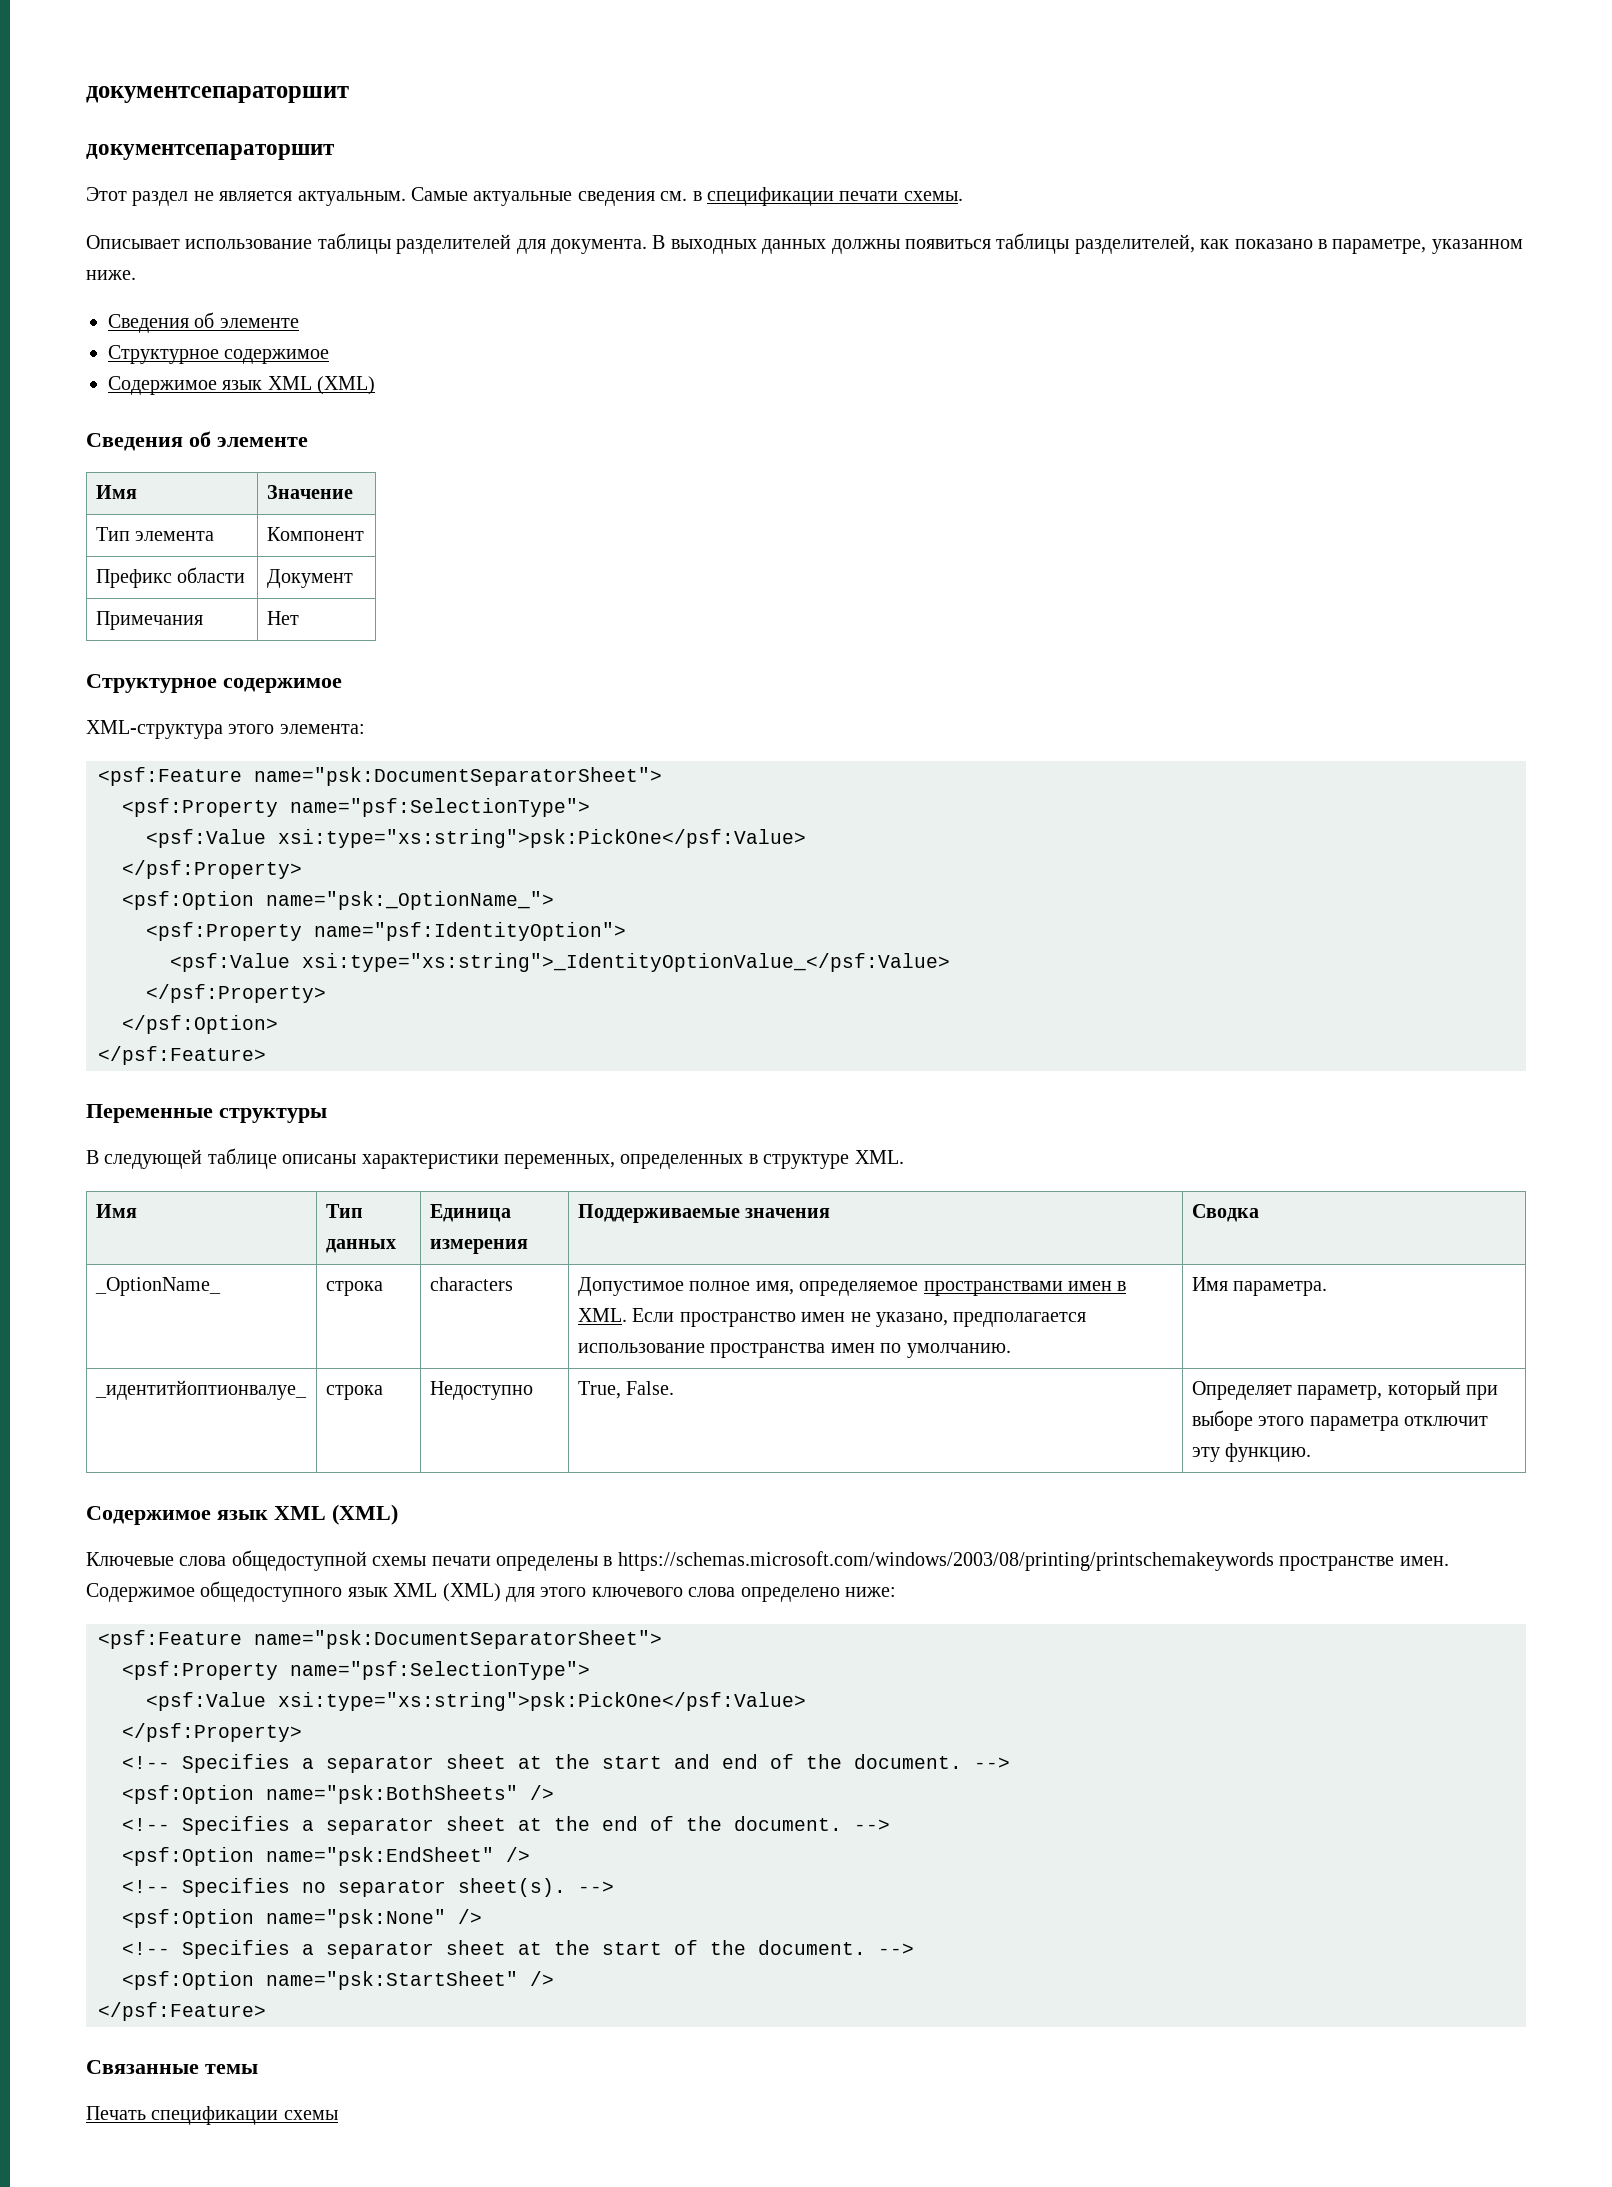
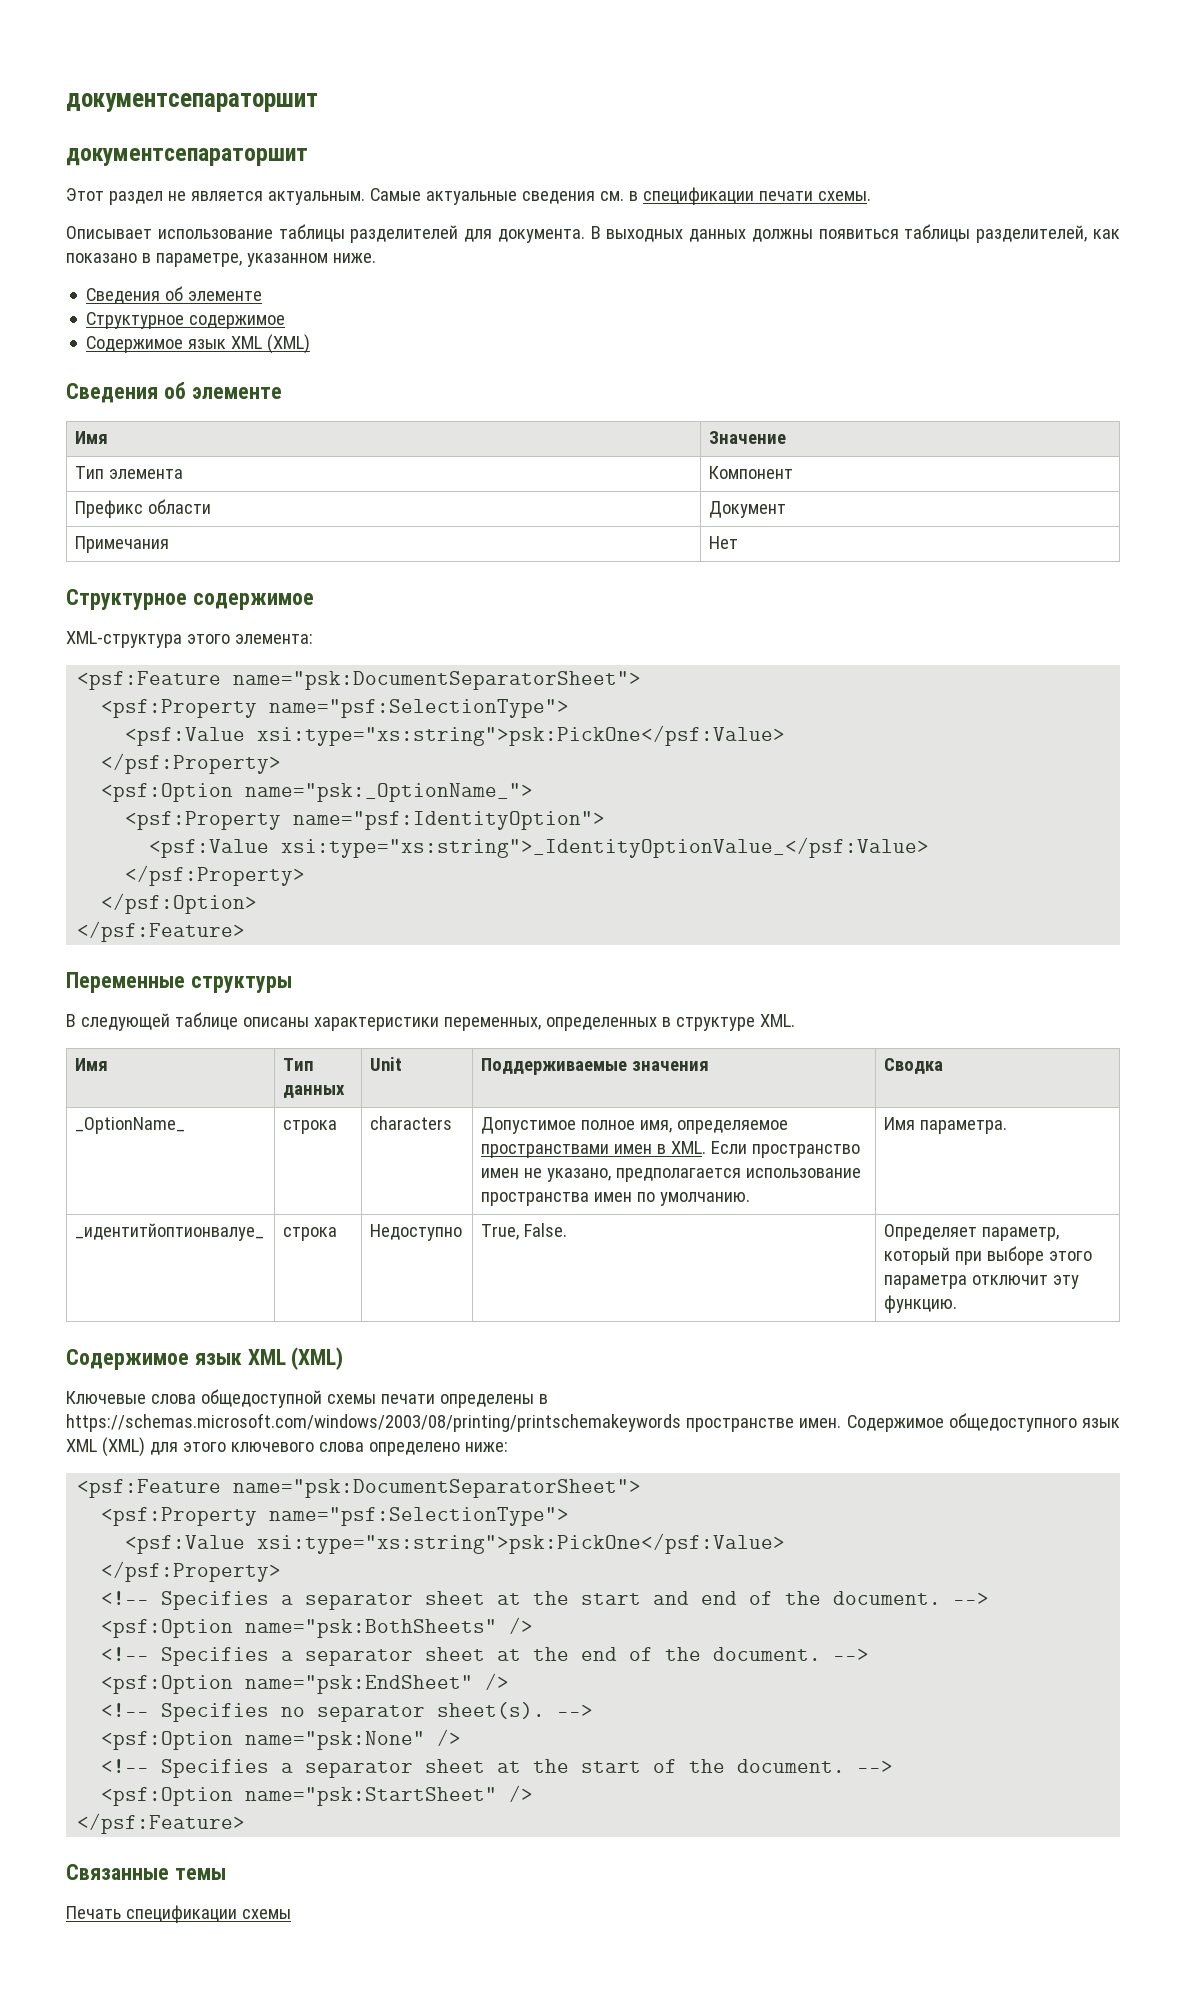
- Имя | Тип данных | Единица измерения | Поддерживаемые значения | Сводка
+ Имя | Тип данных | Unit | Поддерживаемые значения | Сводка

